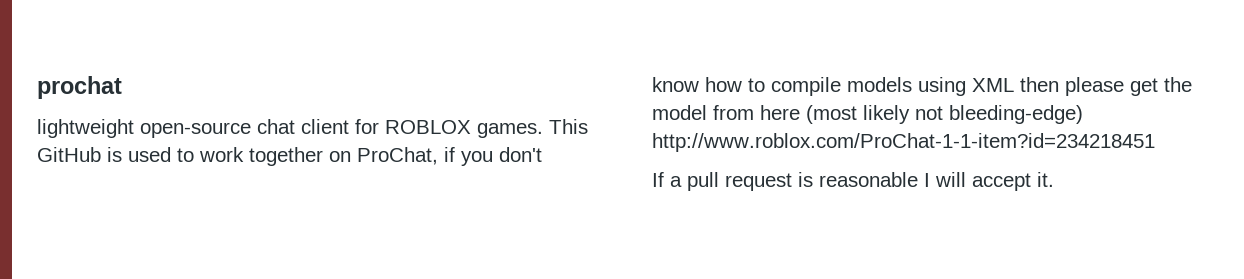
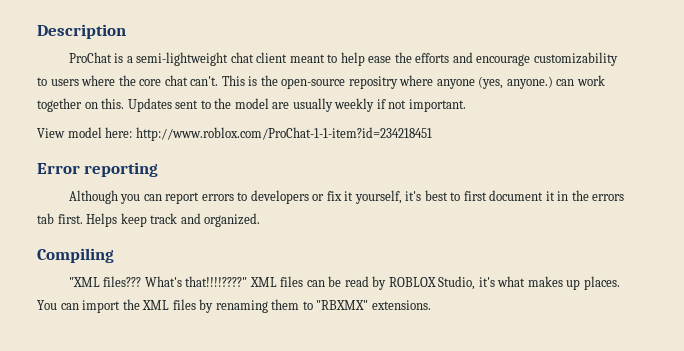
- prochat
- lightweight open-source chat client for ROBLOX games. This GitHub is used to work together on ProChat, if you don't know how to compile models using XML then please get the model from here (most likely not bleeding-edge) http://www.roblox.com/ProChat-1-1-item?id=234218451
- If a pull request is reasonable I will accept it.
+ Description
+ ProChat is a semi-lightweight chat client meant to help ease the efforts and encourage customizability to users where the core chat can't. This is the open-source repositry where anyone (yes, anyone.) can work together on this. Updates sent to the model are usually weekly if not important.
+ View model here: http://www.roblox.com/ProChat-1-1-item?id=234218451
+ Error reporting
+ Although you can report errors to developers or fix it yourself, it's best to first document it in the errors tab first. Helps keep track and organized.
+ Compiling
+ "XML files??? What's that!!!!????" XML files can be read by ROBLOX Studio, it's what makes up places. You can import the XML files by renaming them to "RBXMX" extensions.

